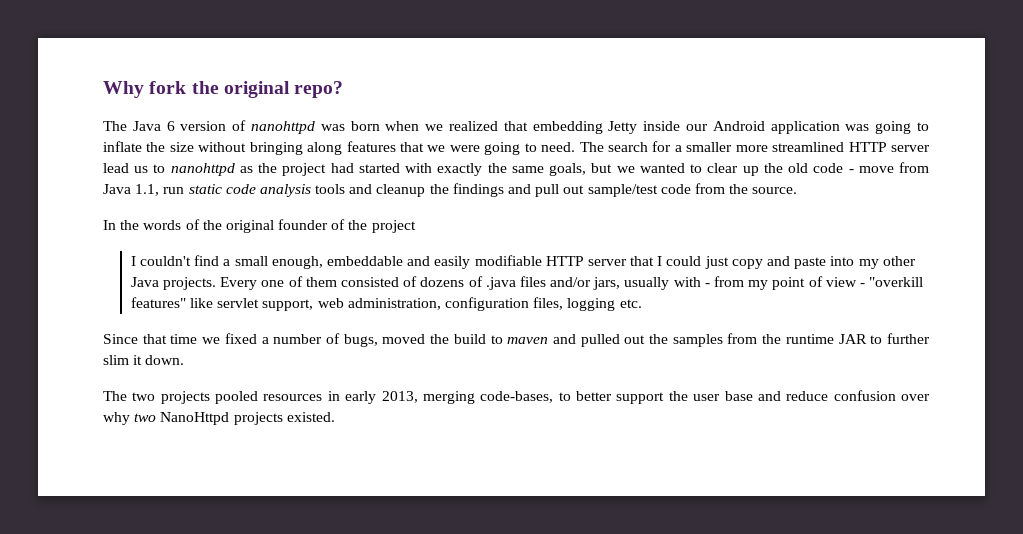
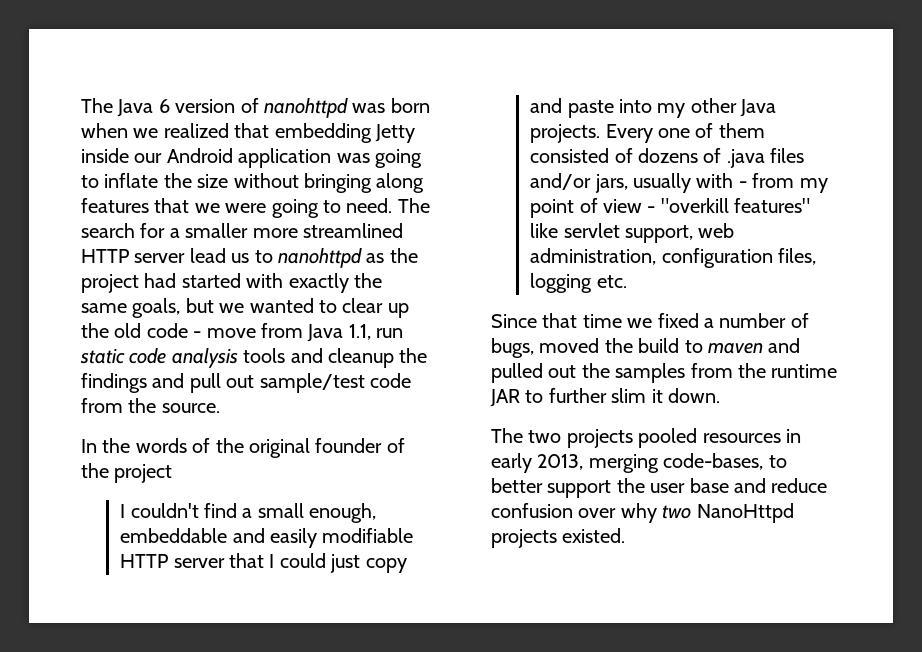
- Why fork the original repo?

